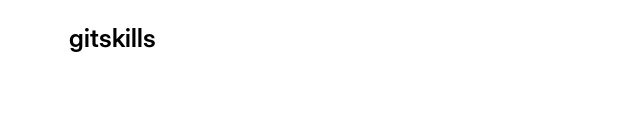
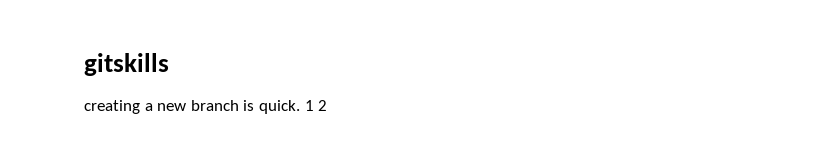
+ creating a new branch is quick. 1 2

